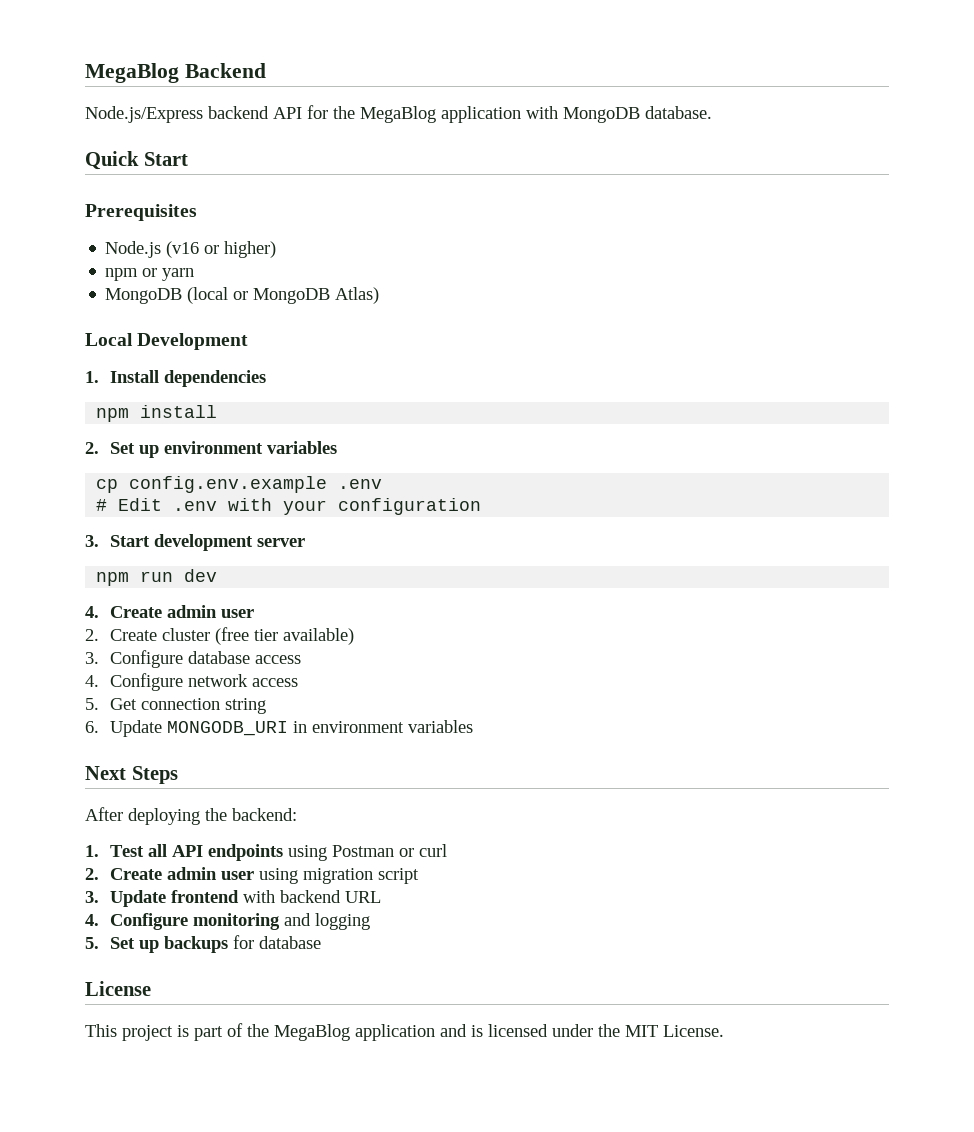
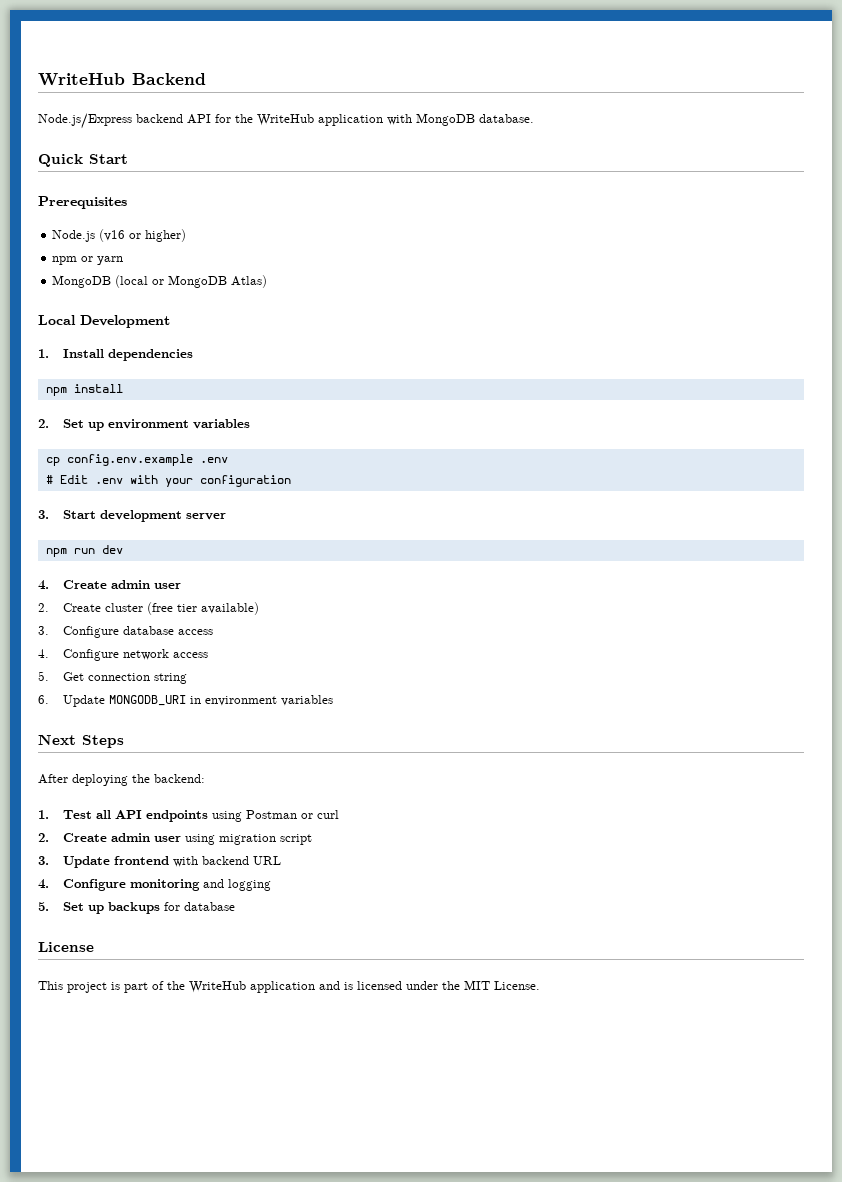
- MegaBlog Backend
+ WriteHub Backend
- Node.js/Express backend API for the MegaBlog application with MongoDB database.
+ Node.js/Express backend API for the WriteHub application with MongoDB database.
- This project is part of the MegaBlog application and is licensed under the MIT License.
+ This project is part of the WriteHub application and is licensed under the MIT License.

